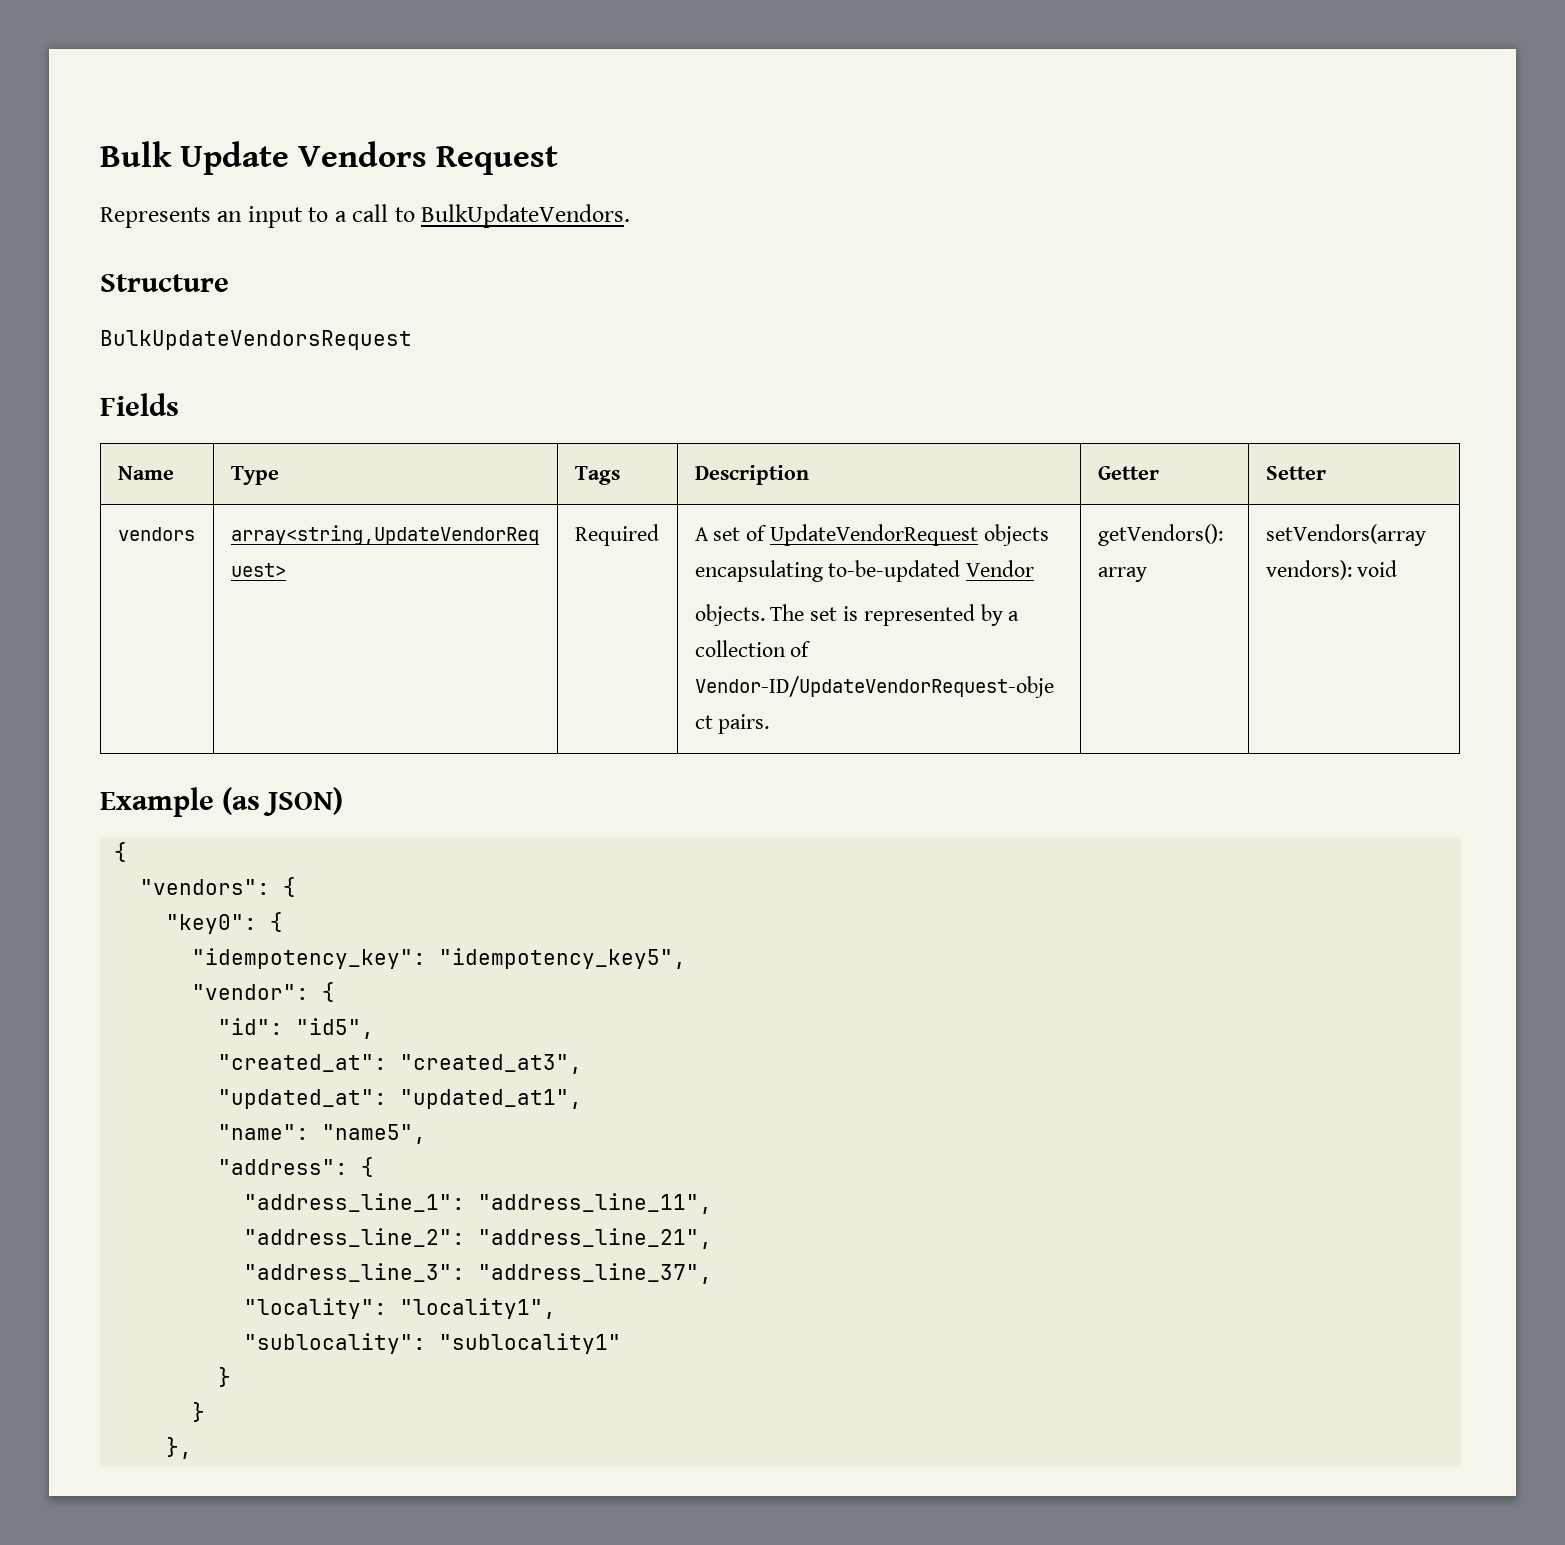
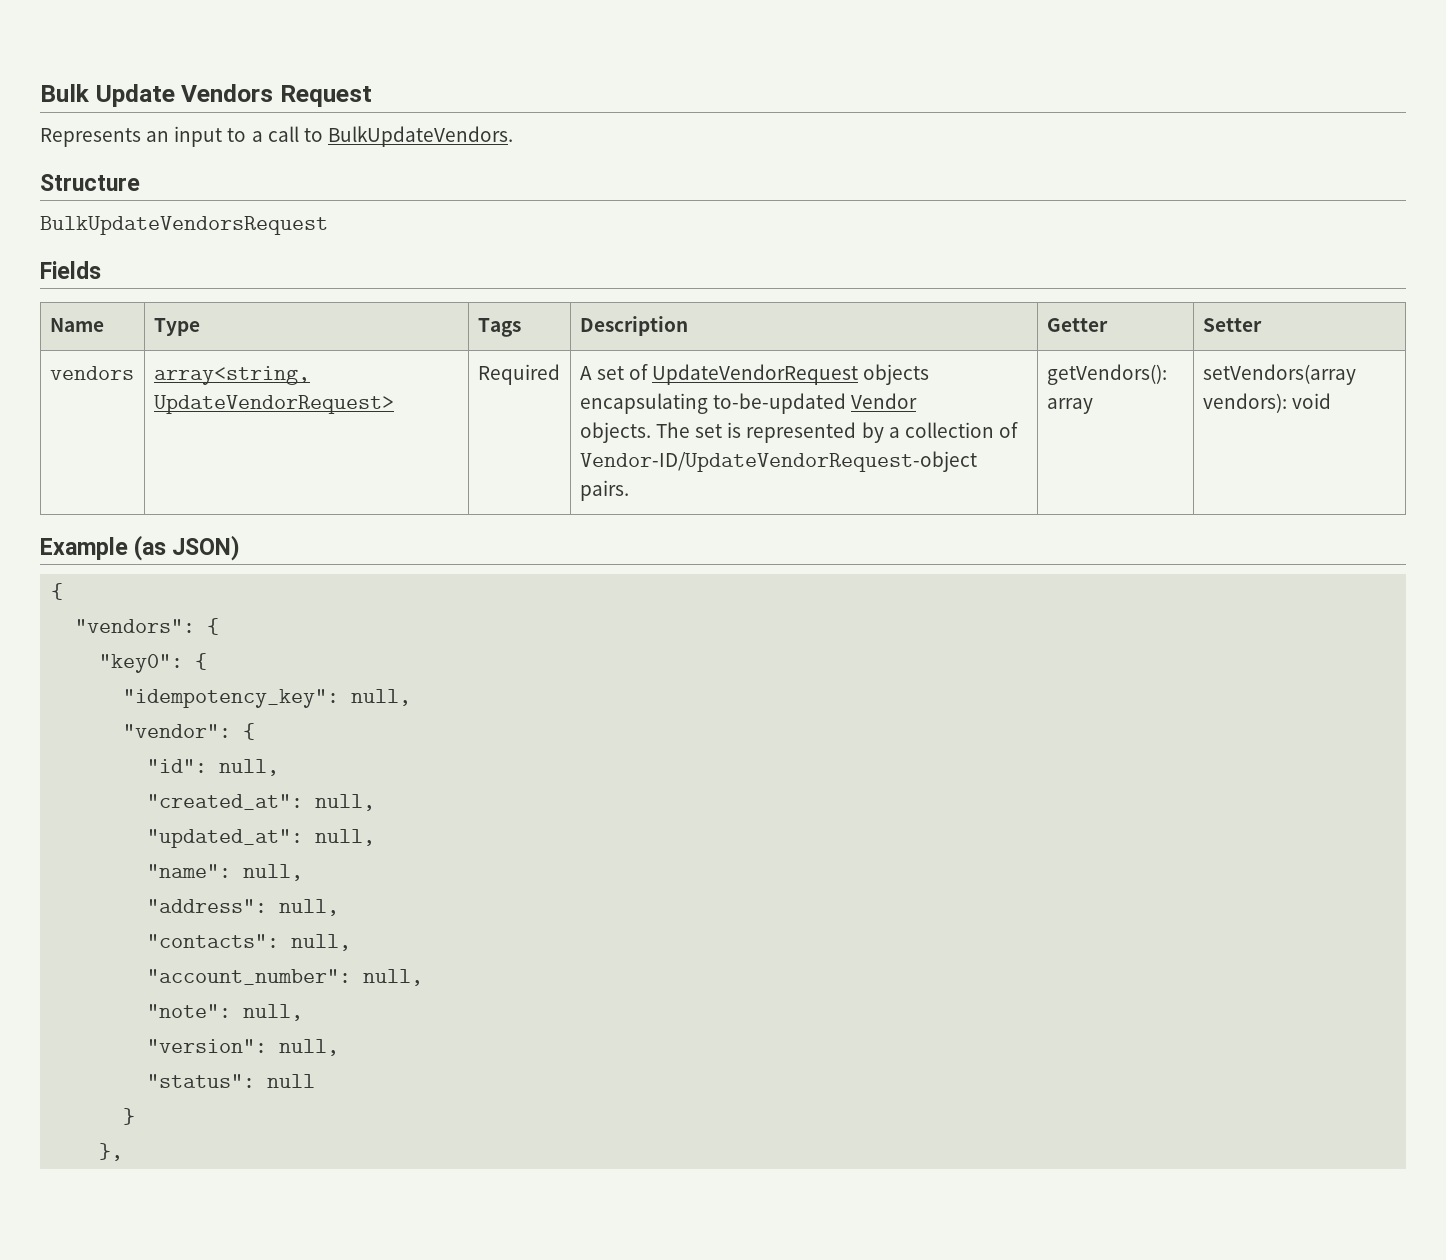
- "idempotency_key": "idempotency_key5",
+ "idempotency_key": null,
- "id": "id5",
+ "id": null,
- "created_at": "created_at3",
+ "created_at": null,
- "updated_at": "updated_at1",
+ "updated_at": null,
- "name": "name5",
+ "name": null,
- "address": {
- "address_line_1": "address_line_11",
- "address_line_2": "address_line_21",
- "address_line_3": "address_line_37",
- "locality": "locality1",
- "sublocality": "sublocality1"
- }
+ "address": null,
+ "contacts": null,
+ "account_number": null,
+ "note": null,
+ "version": null,
+ "status": null

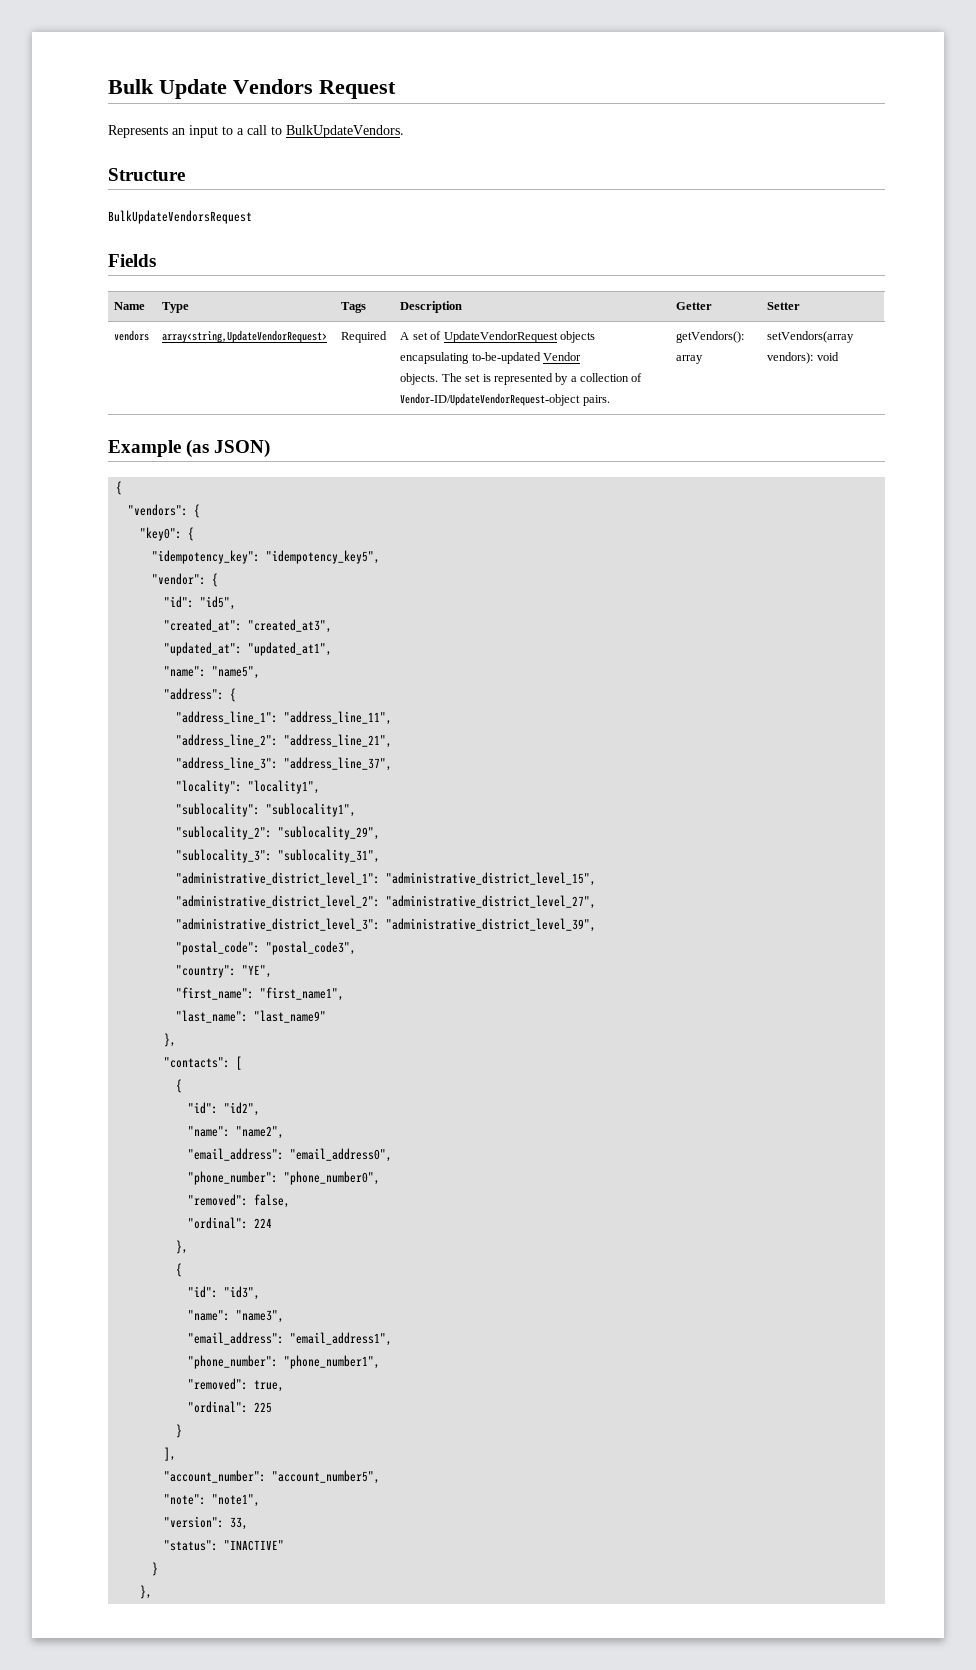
- "idempotency_key": null,
+ "idempotency_key": "idempotency_key5",
- "id": null,
+ "id": "id5",
- "created_at": null,
+ "created_at": "created_at3",
- "updated_at": null,
- "name": null,
+ "updated_at": "updated_at1",
+ "name": "name5",
- "address": null,
- "contacts": null,
+ "address": {
+ "address_line_1": "address_line_11",
+ "address_line_2": "address_line_21",
+ "address_line_3": "address_line_37",
+ "locality": "locality1",
+ "sublocality": "sublocality1",
+ "sublocality_2": "sublocality_29",
+ "sublocality_3": "sublocality_31",
+ "administrative_district_level_1": "administrative_district_level_15",
+ "administrative_district_level_2": "administrative_district_level_27",
+ "administrative_district_level_3": "administrative_district_level_39",
+ "postal_code": "postal_code3",
+ "country": "YE",
+ "first_name": "first_name1",
+ "last_name": "last_name9"
+ },
+ "contacts": [
+ {
+ "id": "id2",
+ "name": "name2",
+ "email_address": "email_address0",
+ "phone_number": "phone_number0",
+ "removed": false,
+ "ordinal": 224
+ },
+ {
+ "id": "id3",
+ "name": "name3",
+ "email_address": "email_address1",
+ "phone_number": "phone_number1",
+ "removed": true,
+ "ordinal": 225
+ }
+ ],
- "account_number": null,
+ "account_number": "account_number5",
- "note": null,
+ "note": "note1",
- "version": null,
+ "version": 33,
- "status": null
+ "status": "INACTIVE"

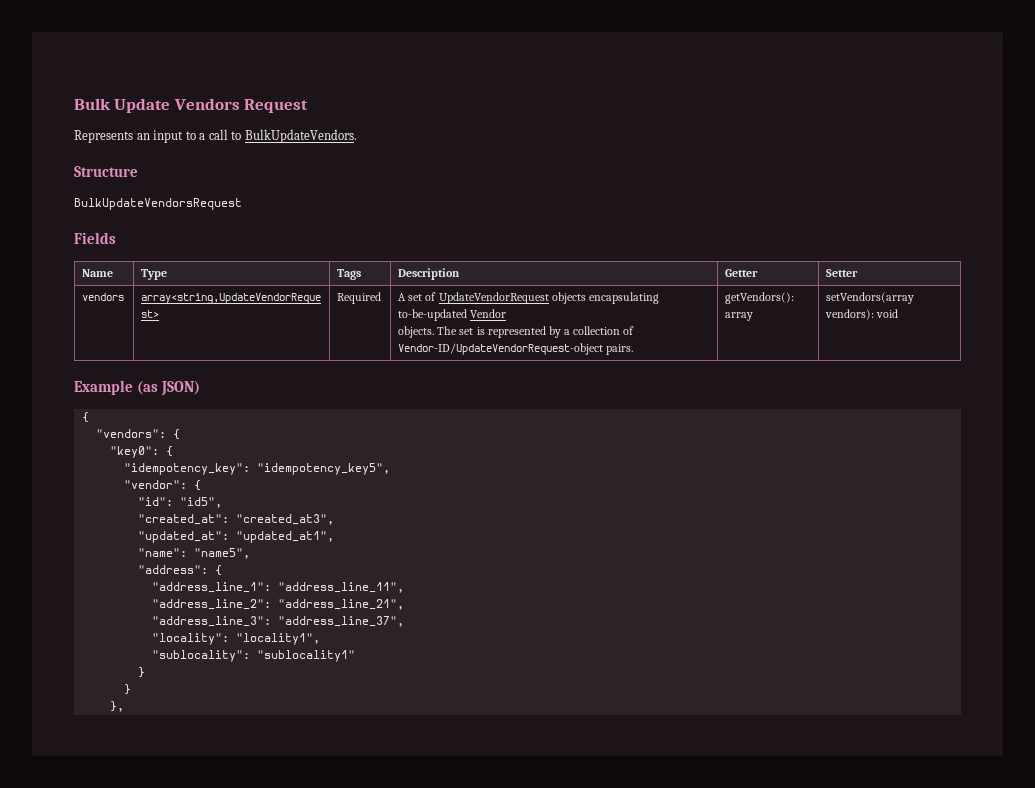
- "sublocality": "sublocality1",
- "sublocality_2": "sublocality_29",
- "sublocality_3": "sublocality_31",
- "administrative_district_level_1": "administrative_district_level_15",
- "administrative_district_level_2": "administrative_district_level_27",
- "administrative_district_level_3": "administrative_district_level_39",
- "postal_code": "postal_code3",
- "country": "YE",
- "first_name": "first_name1",
- "last_name": "last_name9"
- },
- "contacts": [
- {
- "id": "id2",
- "name": "name2",
- "email_address": "email_address0",
- "phone_number": "phone_number0",
- "removed": false,
- "ordinal": 224
- },
- {
- "id": "id3",
- "name": "name3",
- "email_address": "email_address1",
- "phone_number": "phone_number1",
- "removed": true,
- "ordinal": 225
+ "sublocality": "sublocality1"
  }
- ],
- "account_number": "account_number5",
- "note": "note1",
- "version": 33,
- "status": "INACTIVE"

